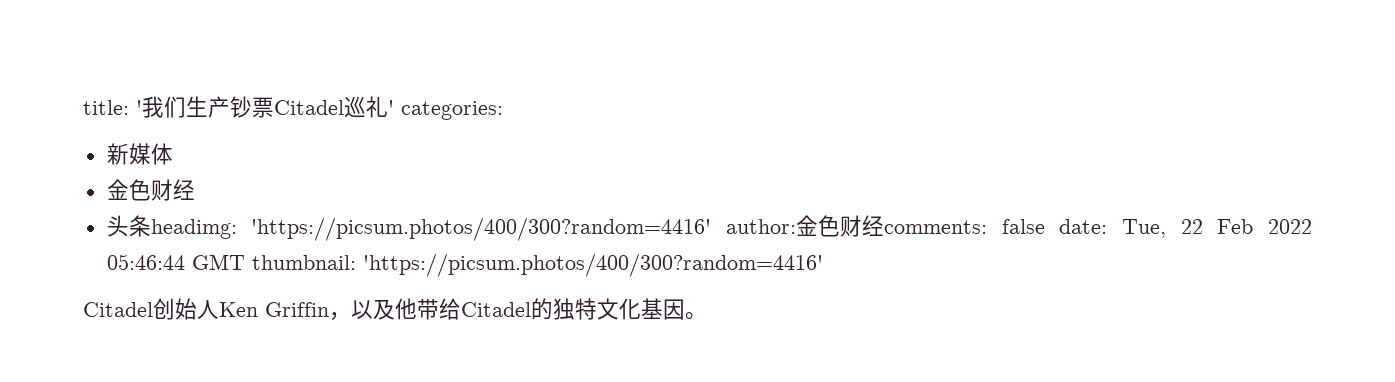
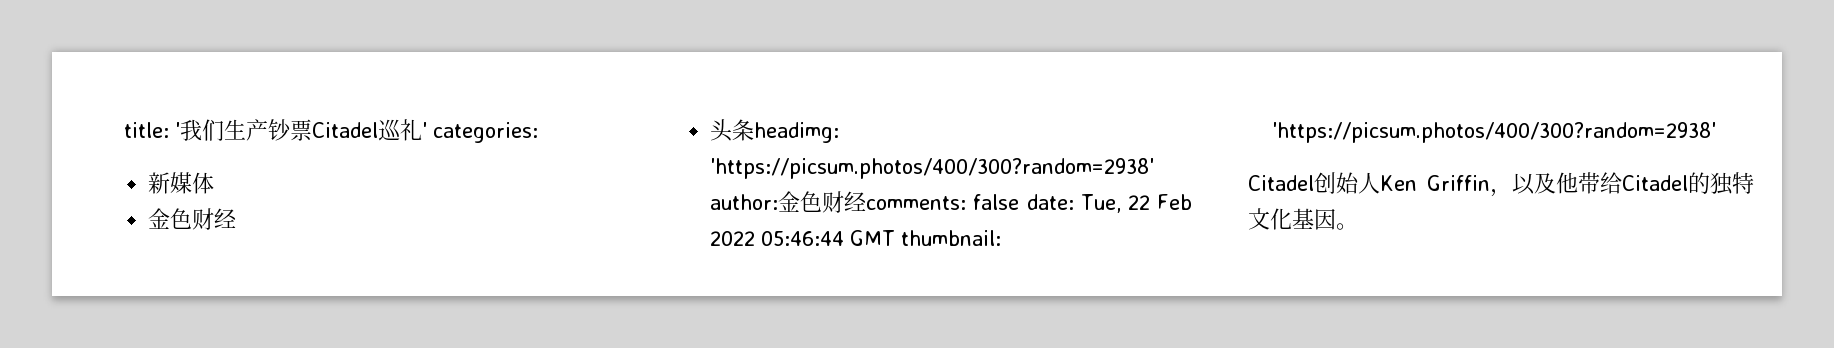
- 头条headimg: 'https://picsum.photos/400/300?random=4416' author:金色财经comments: false date: Tue, 22 Feb 2022 05:46:44 GMT thumbnail: 'https://picsum.photos/400/300?random=4416'
+ 头条headimg: 'https://picsum.photos/400/300?random=2938' author:金色财经comments: false date: Tue, 22 Feb 2022 05:46:44 GMT thumbnail: 'https://picsum.photos/400/300?random=2938'

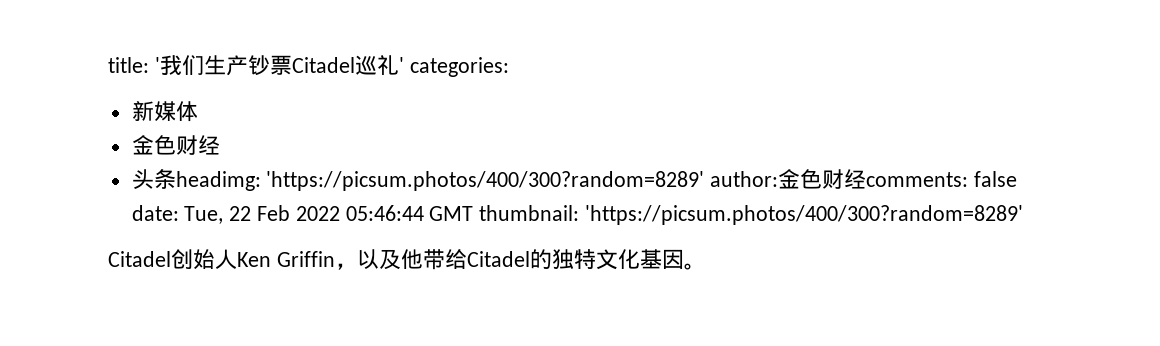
- 头条headimg: 'https://picsum.photos/400/300?random=2938' author:金色财经comments: false date: Tue, 22 Feb 2022 05:46:44 GMT thumbnail: 'https://picsum.photos/400/300?random=2938'
+ 头条headimg: 'https://picsum.photos/400/300?random=8289' author:金色财经comments: false date: Tue, 22 Feb 2022 05:46:44 GMT thumbnail: 'https://picsum.photos/400/300?random=8289'

